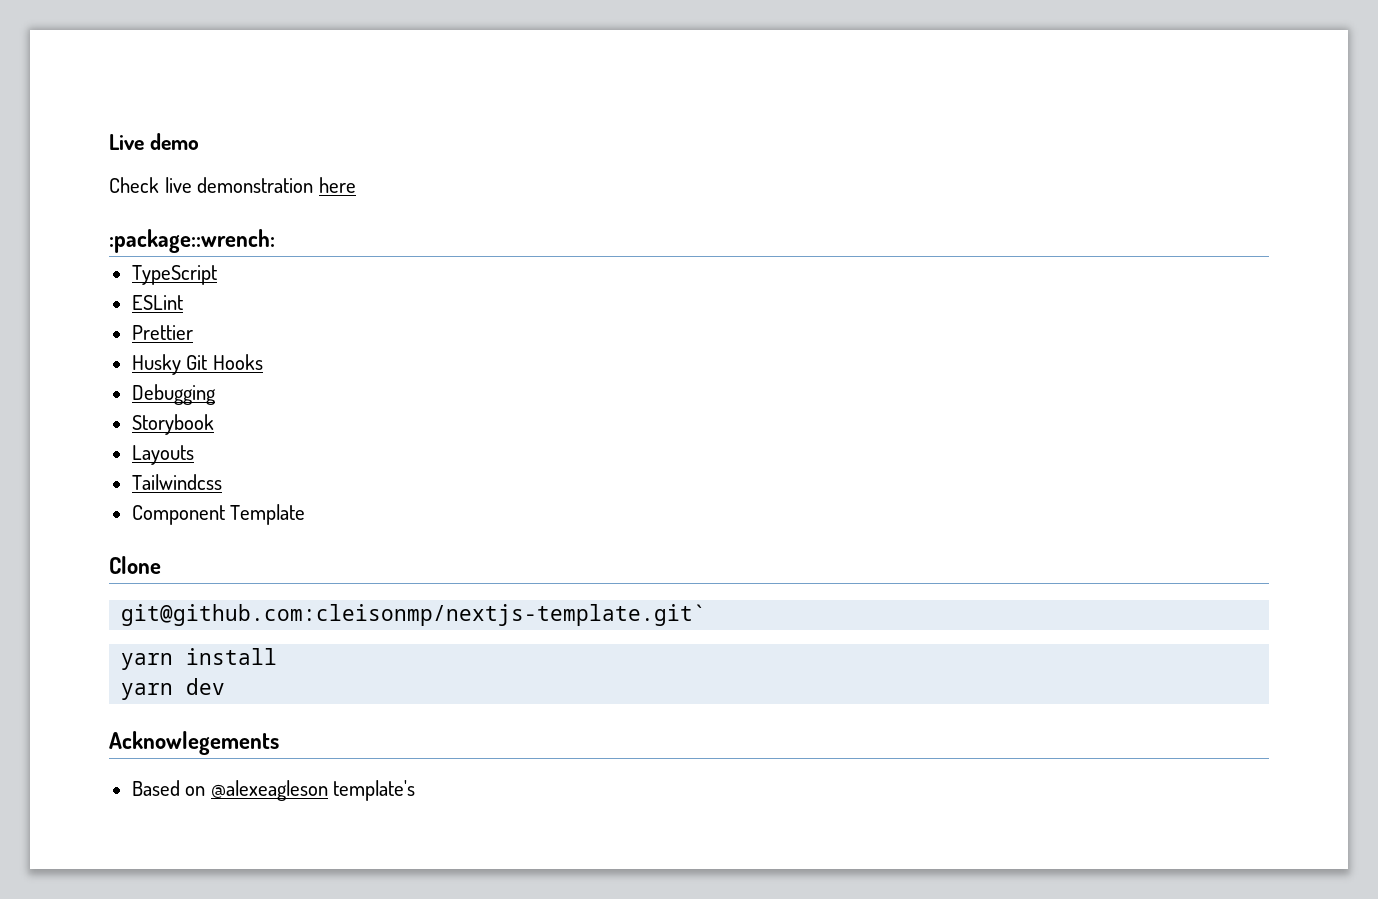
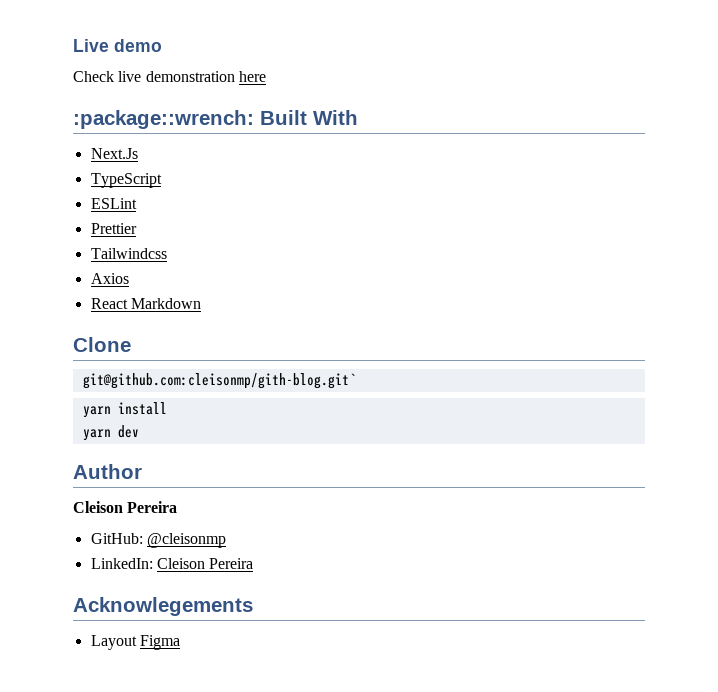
- :package::wrench:
+ :package::wrench: Built With
+ Next.Js
- Husky Git Hooks
- Debugging
- Storybook
- Layouts
  Tailwindcss
- Component Template
+ Axios
+ React Markdown
- git@github.com:cleisonmp/nextjs-template.git`
+ git@github.com:cleisonmp/gith-blog.git`
+ Author
+ Cleison Pereira
+ GitHub: @cleisonmp
+ LinkedIn: Cleison Pereira
  Acknowlegements
- Based on @alexeagleson template's
+ Layout Figma

